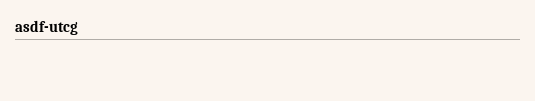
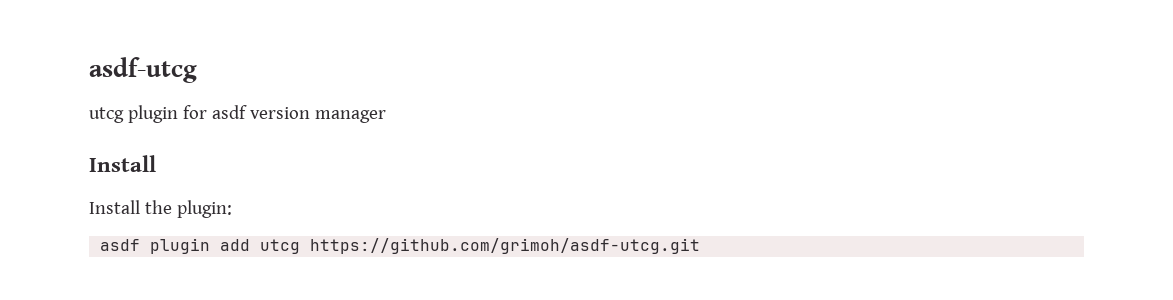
+ utcg plugin for asdf version manager
+ Install
+ Install the plugin:
+ asdf plugin add utcg https://github.com/grimoh/asdf-utcg.git

